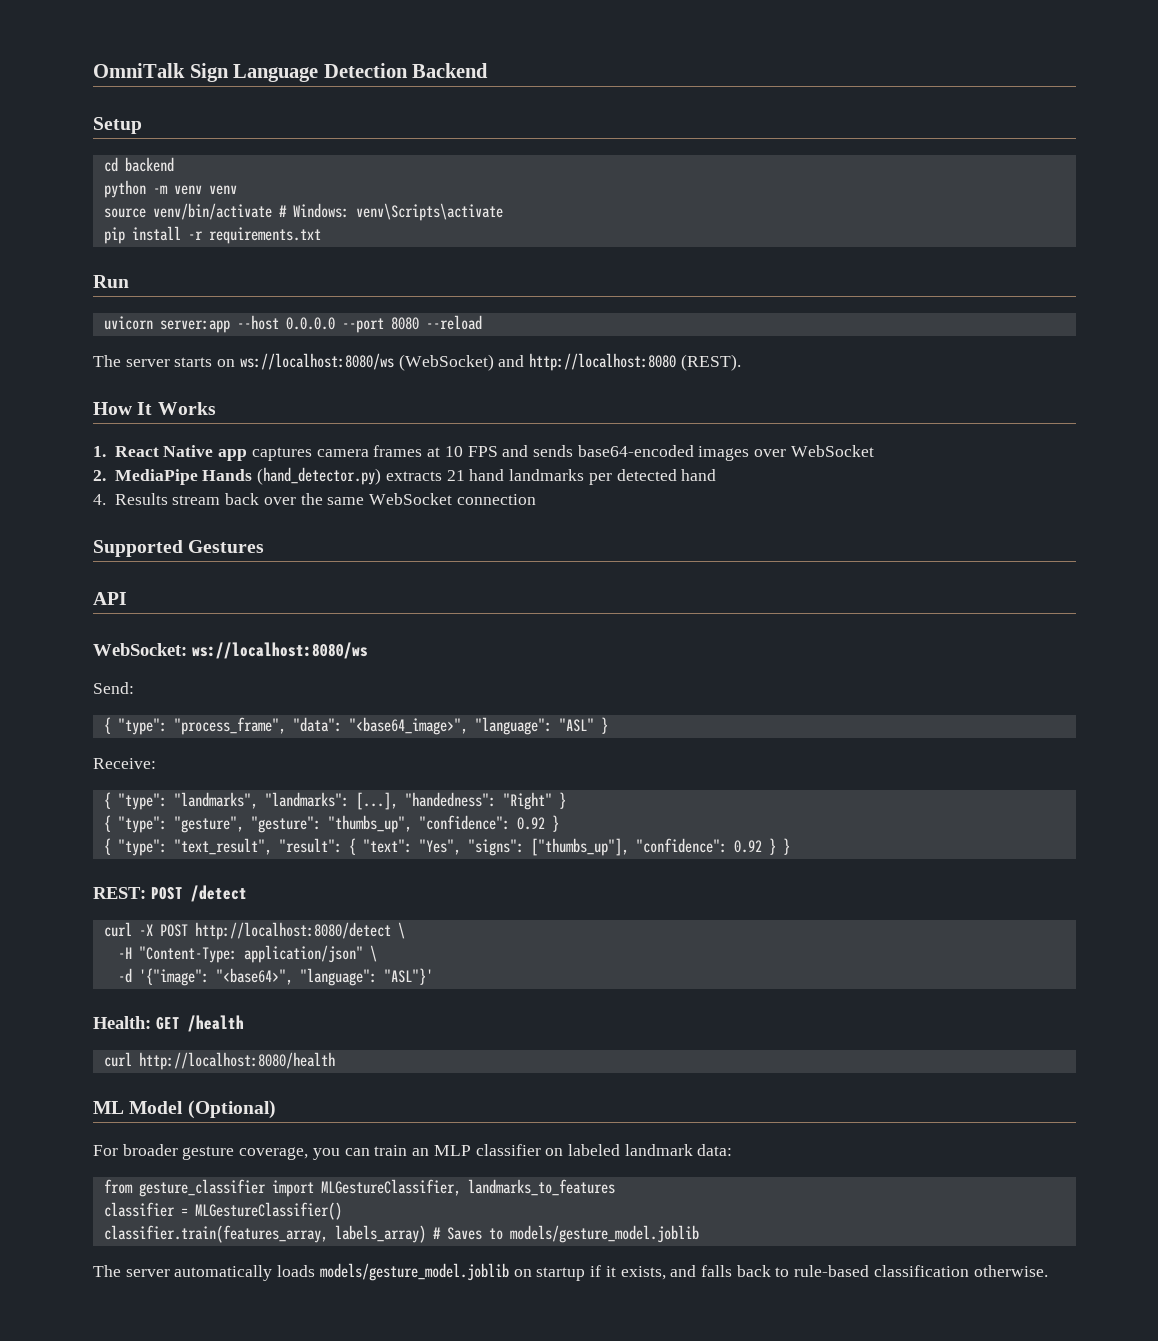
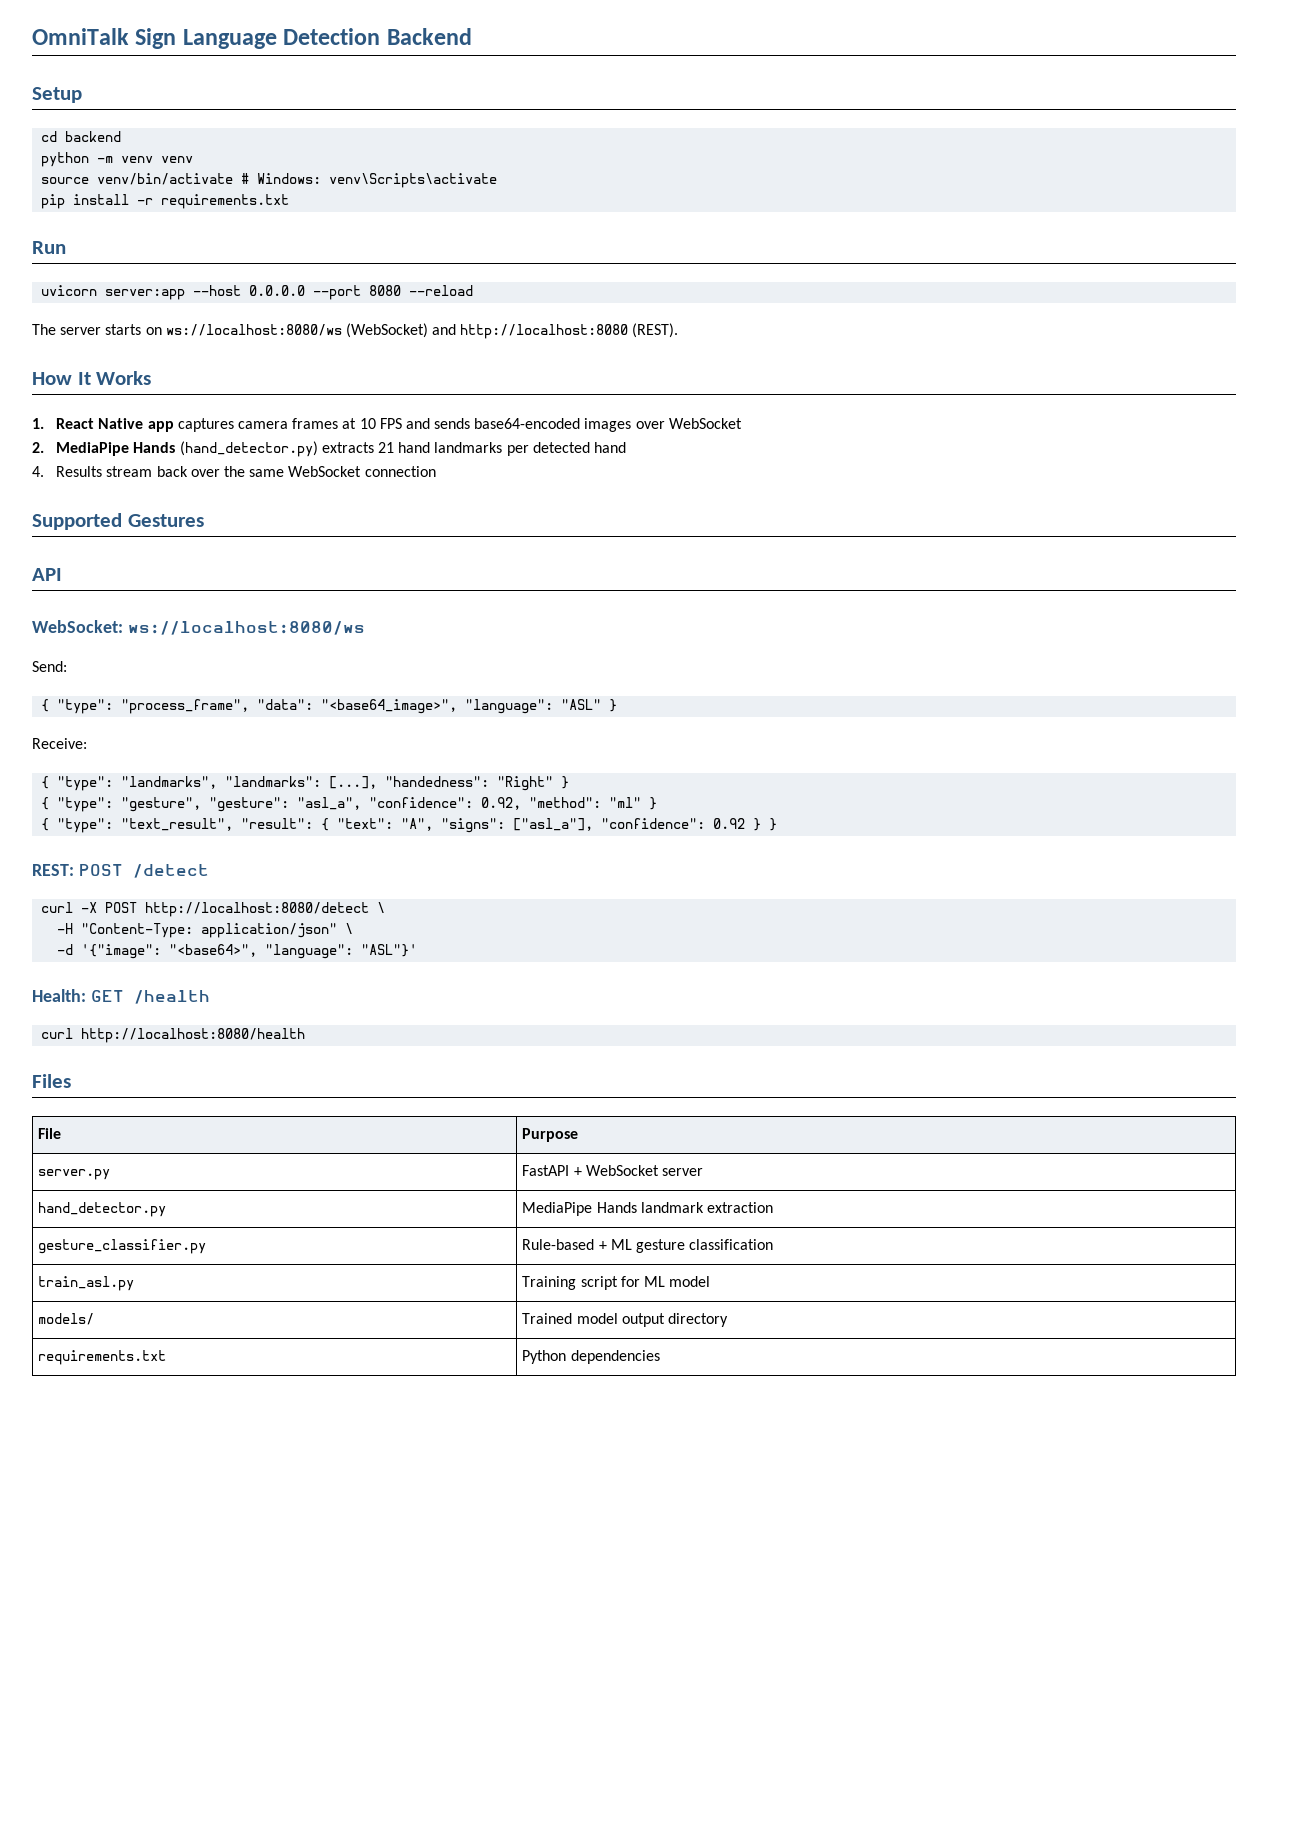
- { "type": "gesture", "gesture": "thumbs_up", "confidence": 0.92 }
+ { "type": "gesture", "gesture": "asl_a", "confidence": 0.92, "method": "ml" }
- { "type": "text_result", "result": { "text": "Yes", "signs": ["thumbs_up"], "confidence": 0.92 } }
+ { "type": "text_result", "result": { "text": "A", "signs": ["asl_a"], "confidence": 0.92 } }
- ML Model (Optional)
- For broader gesture coverage, you can train an MLP classifier on labeled landmark data:
- from gesture_classifier import MLGestureClassifier, landmarks_to_features
- classifier = MLGestureClassifier()
- classifier.train(features_array, labels_array) # Saves to models/gesture_model.joblib
- The server automatically loads models/gesture_model.joblib on startup if it exists, and falls back to rule-based classification otherwise.
+ Files
+ File | Purpose
+ server.py | FastAPI + WebSocket server
+ hand_detector.py | MediaPipe Hands landmark extraction
+ gesture_classifier.py | Rule-based + ML gesture classification
+ train_asl.py | Training script for ML model
+ models/ | Trained model output directory
+ requirements.txt | Python dependencies

